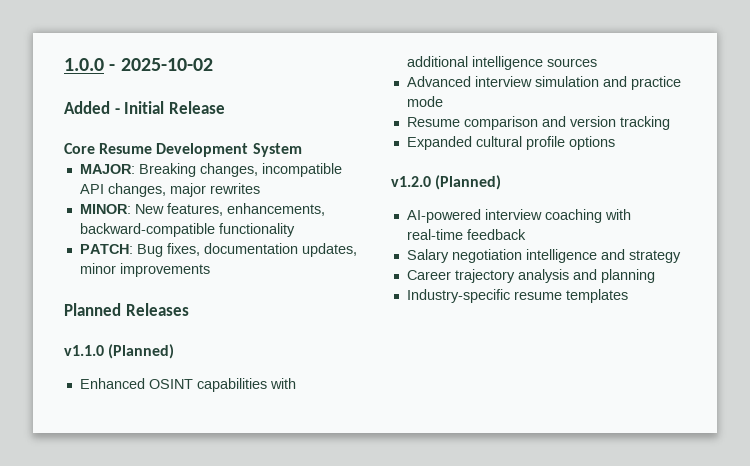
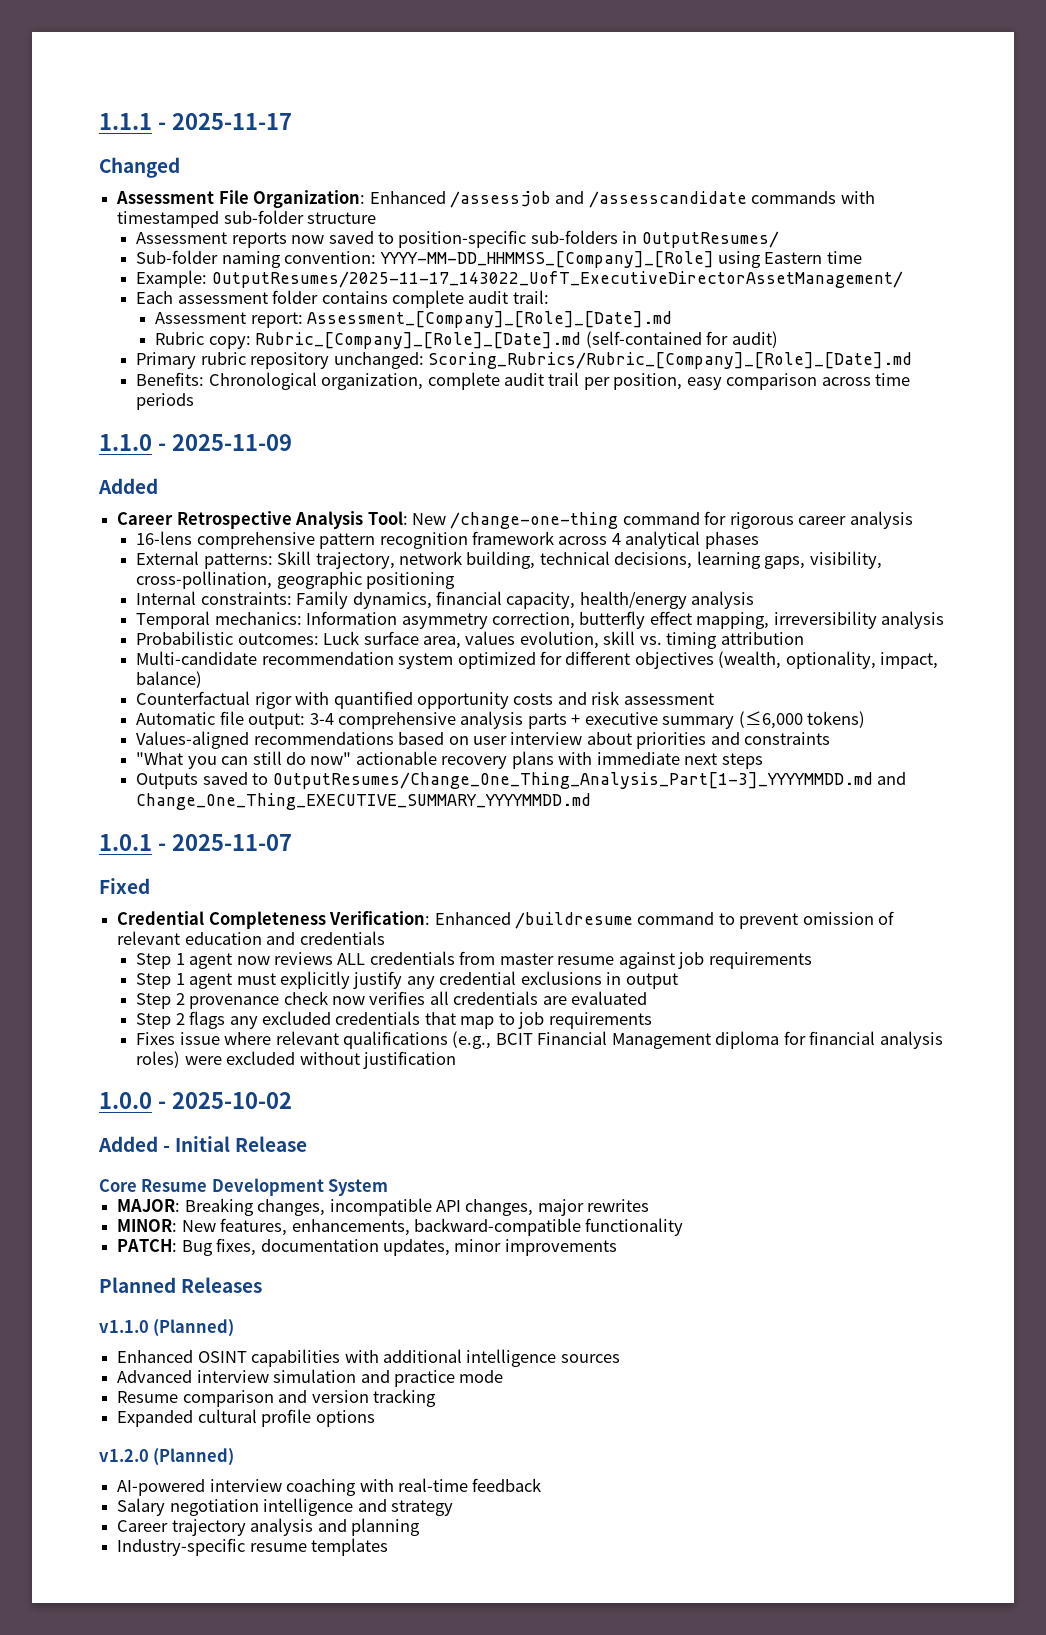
+ 1.1.1 - 2025-11-17
+ Changed
+ Assessment File Organization: Enhanced /assessjob and /assesscandidate commands with timestamped sub-folder structure
+ Assessment reports now saved to position-specific sub-folders in OutputResumes/
+ Sub-folder naming convention: YYYY-MM-DD_HHMMSS_[Company]_[Role] using Eastern time
+ Example: OutputResumes/2025-11-17_143022_UofT_ExecutiveDirectorAssetManagement/
+ Each assessment folder contains complete audit trail:
+ Assessment report: Assessment_[Company]_[Role]_[Date].md
+ Rubric copy: Rubric_[Company]_[Role]_[Date].md (self-contained for audit)
+ Primary rubric repository unchanged: Scoring_Rubrics/Rubric_[Company]_[Role]_[Date].md
+ Benefits: Chronological organization, complete audit trail per position, easy comparison across time periods
+ 1.1.0 - 2025-11-09
+ Added
+ Career Retrospective Analysis Tool: New /change-one-thing command for rigorous career analysis
+ 16-lens comprehensive pattern recognition framework across 4 analytical phases
+ External patterns: Skill trajectory, network building, technical decisions, learning gaps, visibility, cross-pollination, geographic positioning
+ Internal constraints: Family dynamics, financial capacity, health/energy analysis
+ Temporal mechanics: Information asymmetry correction, butterfly effect mapping, irreversibility analysis
+ Probabilistic outcomes: Luck surface area, values evolution, skill vs. timing attribution
+ Multi-candidate recommendation system optimized for different objectives (wealth, optionality, impact, balance)
+ Counterfactual rigor with quantified opportunity costs and risk assessment
+ Automatic file output: 3-4 comprehensive analysis parts + executive summary (≤6,000 tokens)
+ Values-aligned recommendations based on user interview about priorities and constraints
+ "What you can still do now" actionable recovery plans with immediate next steps
+ Outputs saved to OutputResumes/Change_One_Thing_Analysis_Part[1-3]_YYYYMMDD.md and Change_One_Thing_EXECUTIVE_SUMMARY_YYYYMMDD.md
+ 1.0.1 - 2025-11-07
+ Fixed
+ Credential Completeness Verification: Enhanced /buildresume command to prevent omission of relevant education and credentials
+ Step 1 agent now reviews ALL credentials from master resume against job requirements
+ Step 1 agent must explicitly justify any credential exclusions in output
+ Step 2 provenance check now verifies all credentials are evaluated
+ Step 2 flags any excluded credentials that map to job requirements
+ Fixes issue where relevant qualifications (e.g., BCIT Financial Management diploma for financial analysis roles) were excluded without justification

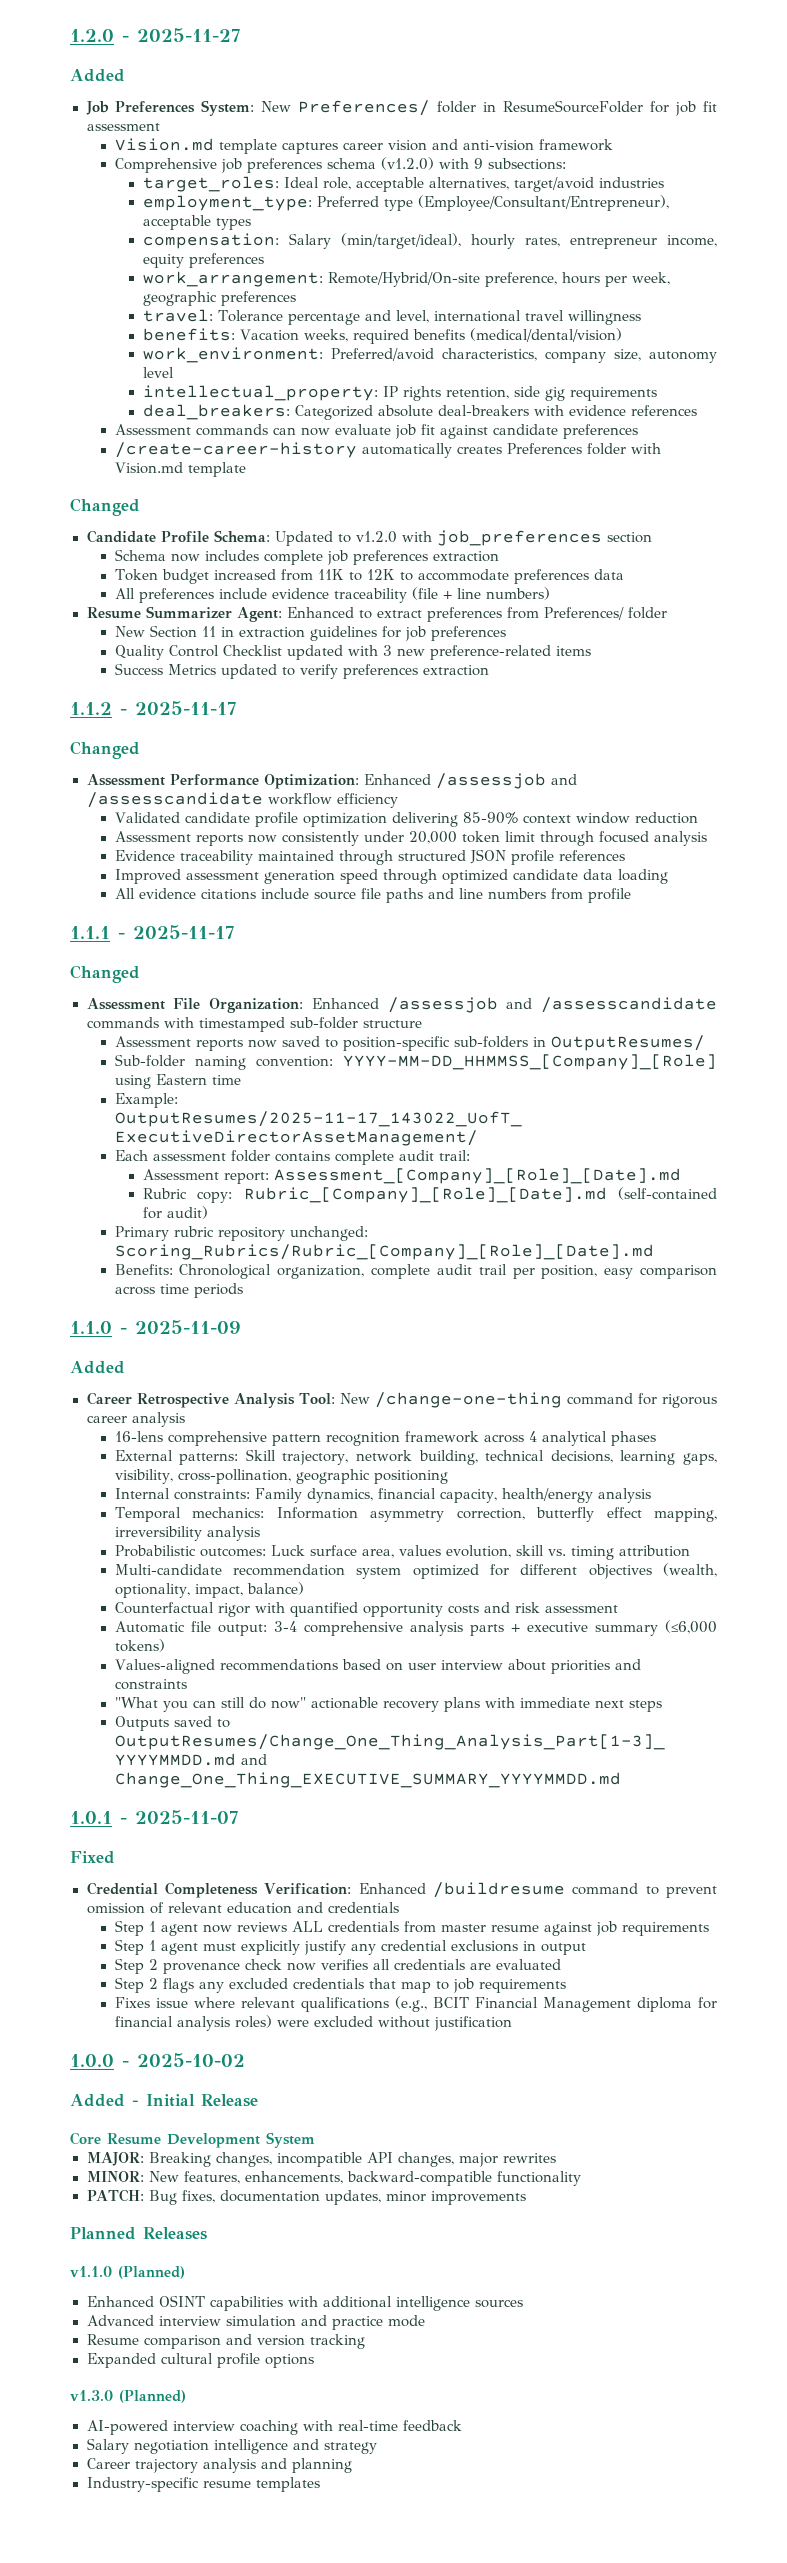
+ 1.2.0 - 2025-11-27
+ Added
+ Job Preferences System: New Preferences/ folder in ResumeSourceFolder for job fit assessment
+ Vision.md template captures career vision and anti-vision framework
+ Comprehensive job preferences schema (v1.2.0) with 9 subsections:
+ target_roles: Ideal role, acceptable alternatives, target/avoid industries
+ employment_type: Preferred type (Employee/Consultant/Entrepreneur), acceptable types
+ compensation: Salary (min/target/ideal), hourly rates, entrepreneur income, equity preferences
+ work_arrangement: Remote/Hybrid/On-site preference, hours per week, geographic preferences
+ travel: Tolerance percentage and level, international travel willingness
+ benefits: Vacation weeks, required benefits (medical/dental/vision)
+ work_environment: Preferred/avoid characteristics, company size, autonomy level
+ intellectual_property: IP rights retention, side gig requirements
+ deal_breakers: Categorized absolute deal-breakers with evidence references
+ Assessment commands can now evaluate job fit against candidate preferences
+ /create-career-history automatically creates Preferences folder with Vision.md template
+ Changed
+ Candidate Profile Schema: Updated to v1.2.0 with job_preferences section
+ Schema now includes complete job preferences extraction
+ Token budget increased from 11K to 12K to accommodate preferences data
+ All preferences include evidence traceability (file + line numbers)
+ Resume Summarizer Agent: Enhanced to extract preferences from Preferences/ folder
+ New Section 11 in extraction guidelines for job preferences
+ Quality Control Checklist updated with 3 new preference-related items
+ Success Metrics updated to verify preferences extraction
+ 1.1.2 - 2025-11-17
+ Changed
+ Assessment Performance Optimization: Enhanced /assessjob and /assesscandidate workflow efficiency
+ Validated candidate profile optimization delivering 85-90% context window reduction
+ Assessment reports now consistently under 20,000 token limit through focused analysis
+ Evidence traceability maintained through structured JSON profile references
+ Improved assessment generation speed through optimized candidate data loading
+ All evidence citations include source file paths and line numbers from profile
- v1.2.0 (Planned)
+ v1.3.0 (Planned)

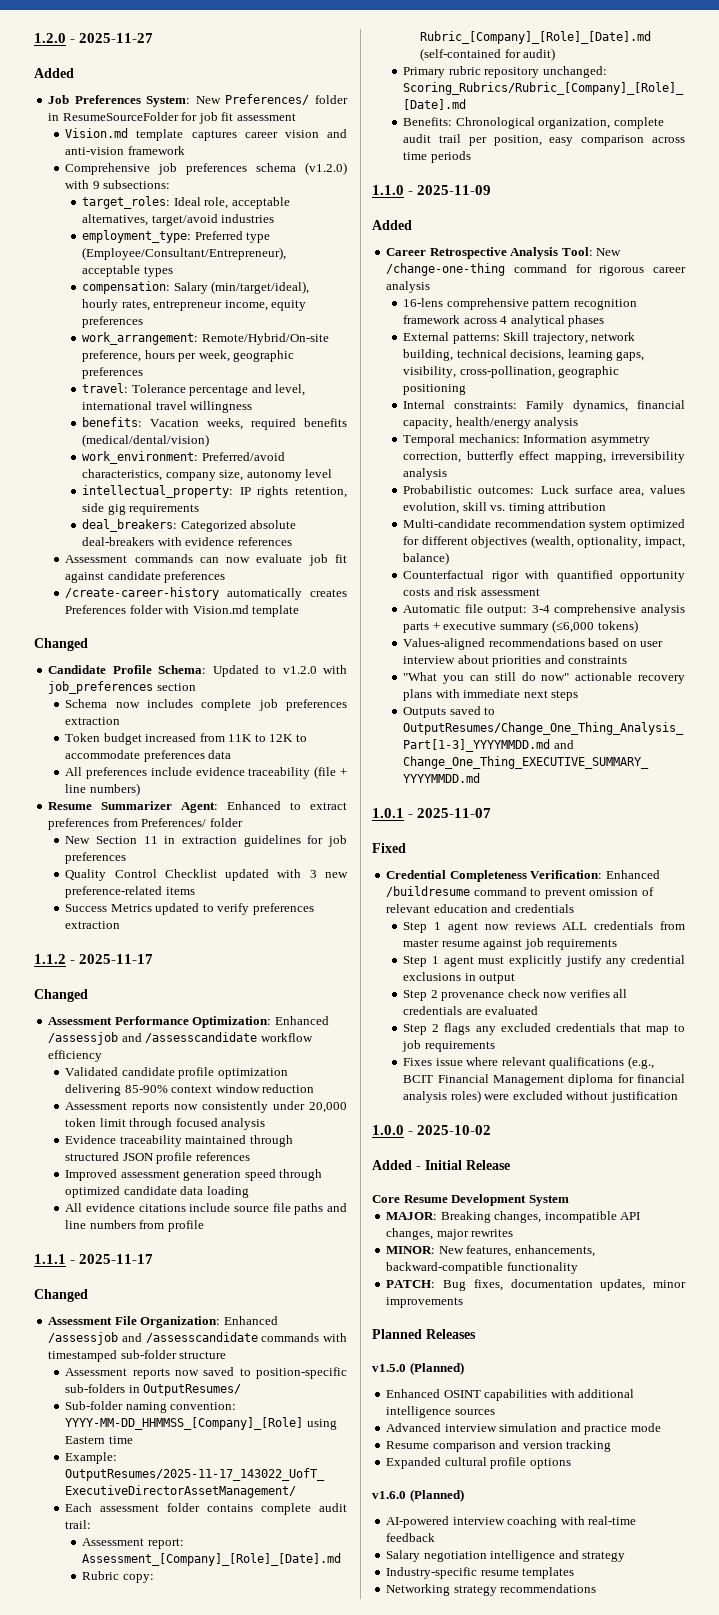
- v1.1.0 (Planned)
+ v1.5.0 (Planned)
- v1.3.0 (Planned)
+ v1.6.0 (Planned)
- Career trajectory analysis and planning
+ Networking strategy recommendations

